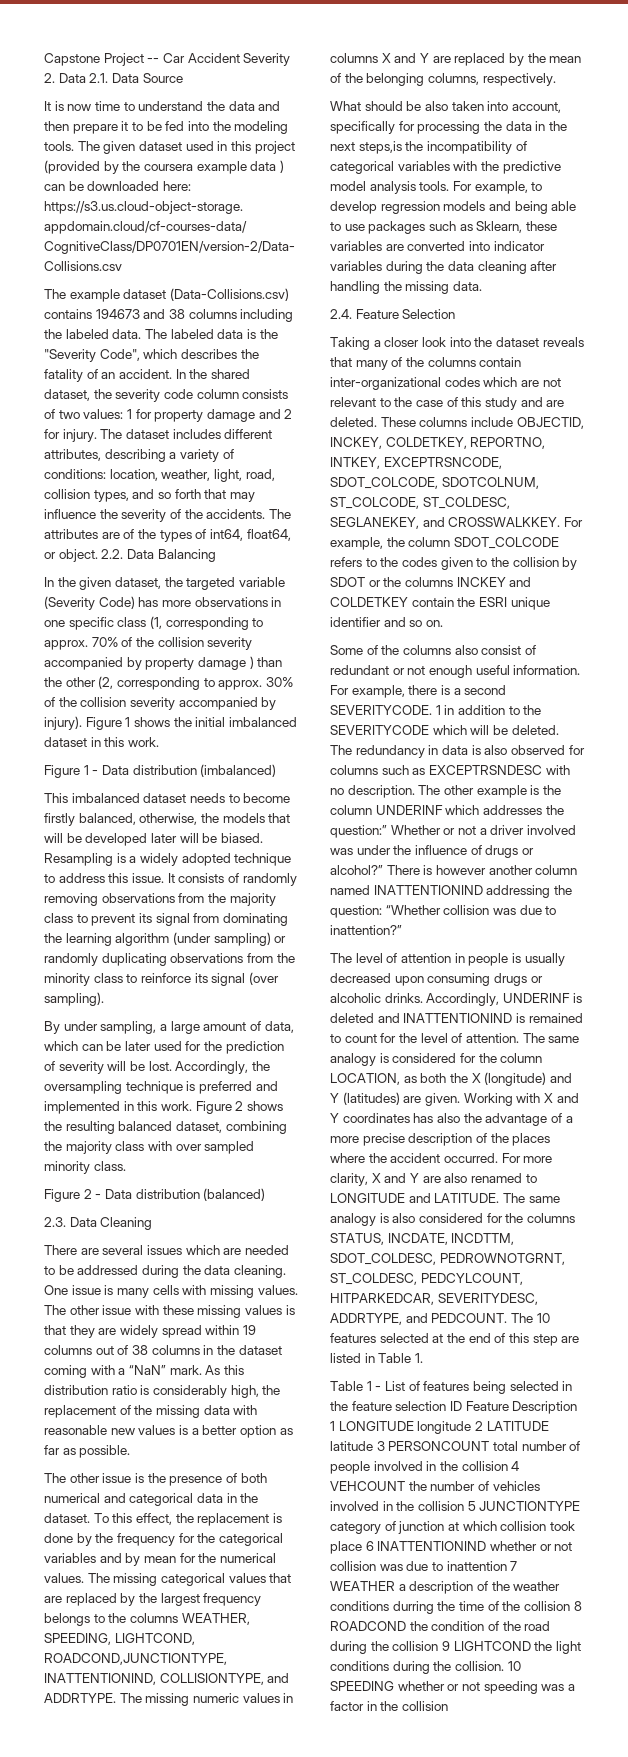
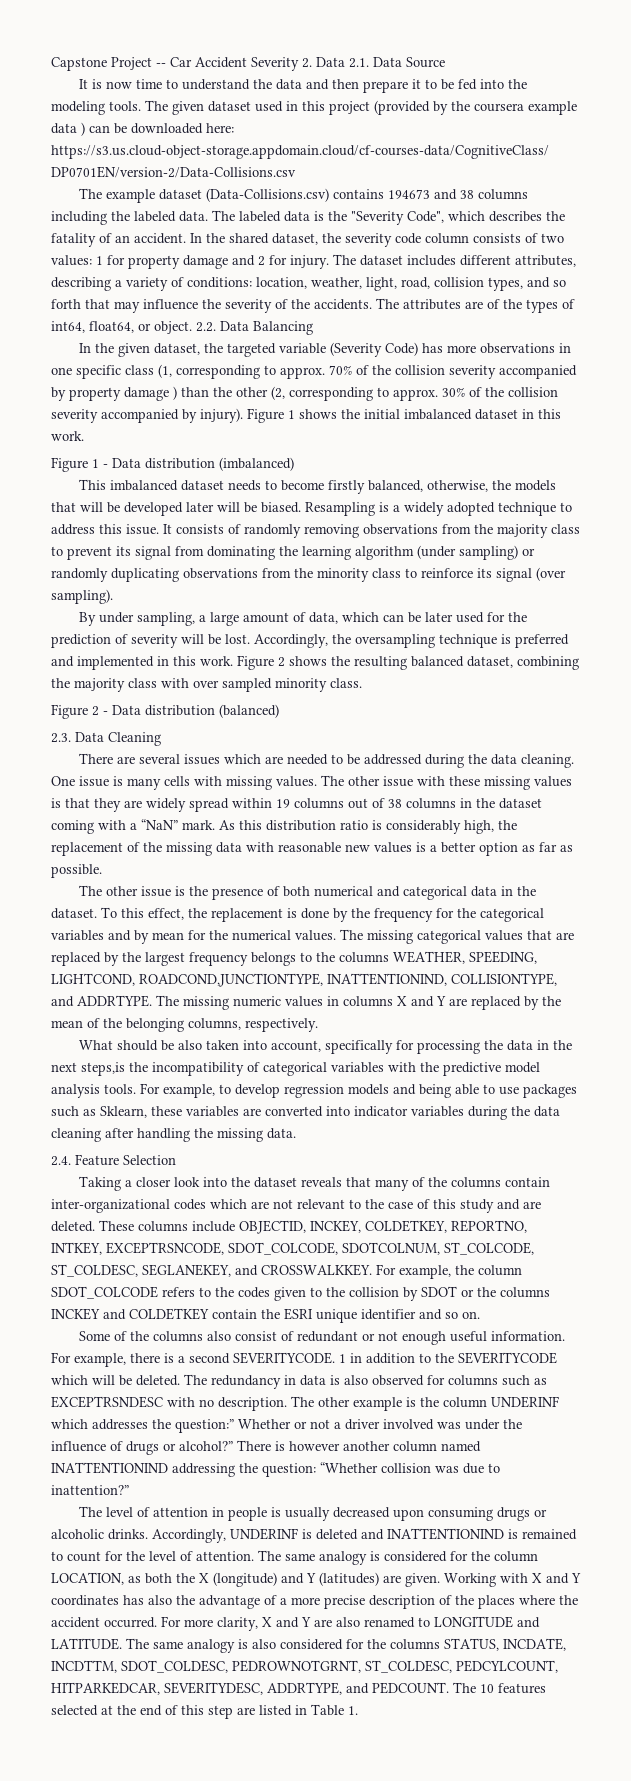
- Table 1 - List of features being selected in the feature selection ID Feature Description 1 LONGITUDE longitude 2 LATITUDE latitude 3 PERSONCOUNT total number of people involved in the collision 4 VEHCOUNT the number of vehicles involved in the collision 5 JUNCTIONTYPE category of junction at which collision took place 6 INATTENTIONIND whether or not collision was due to inattention 7 WEATHER a description of the weather conditions durring the time of the collision 8 ROADCOND the condition of the road during the collision 9 LIGHTCOND the light conditions during the collision. 10 SPEEDING whether or not speeding was a factor in the collision

